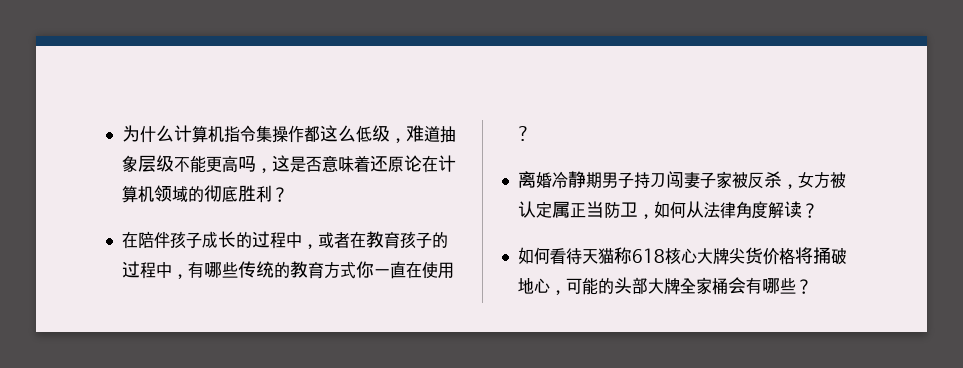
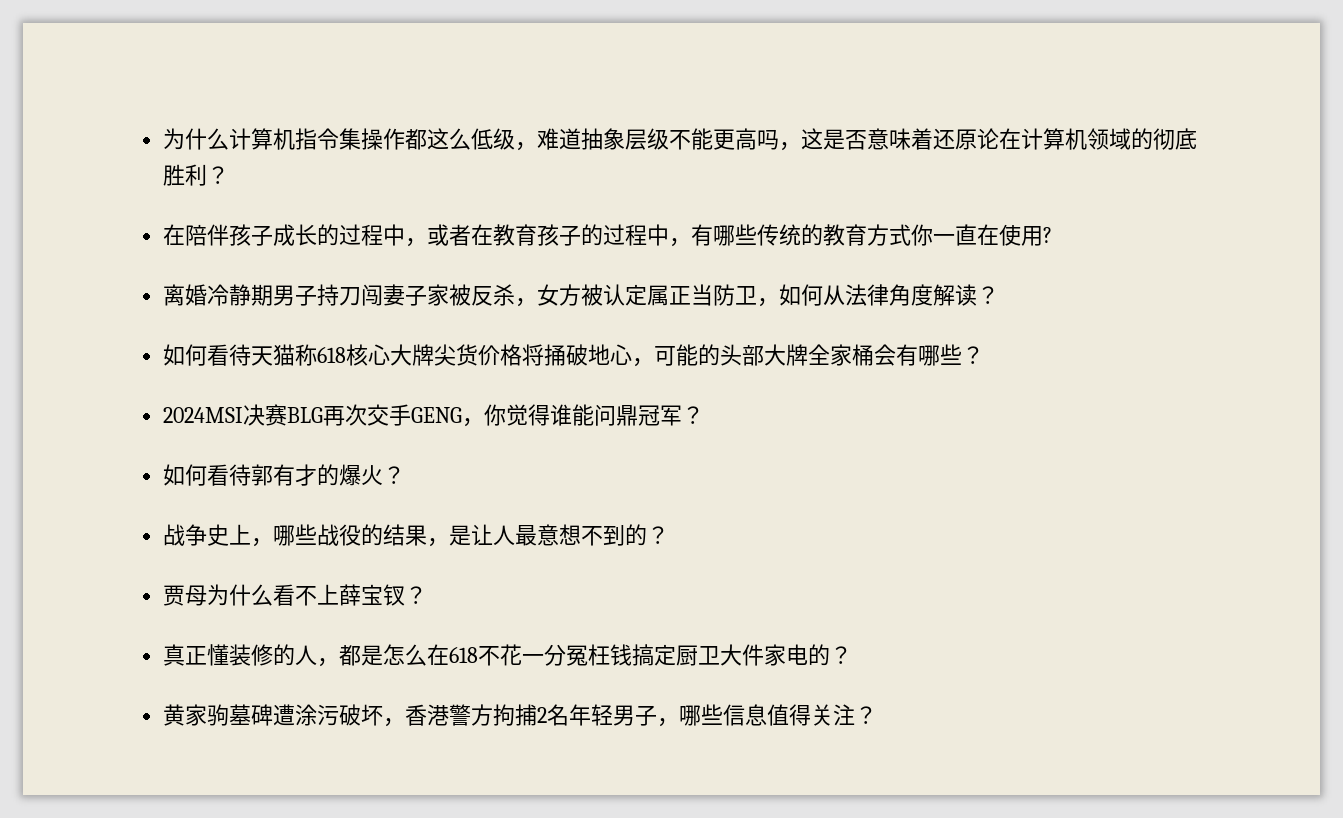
+ 2024MSI决赛BLG再次交手GENG，你觉得谁能问鼎冠军？
+ 如何看待郭有才的爆火？
+ 战争史上，哪些战役的结果，是让人最意想不到的？
+ 贾母为什么看不上薛宝钗？
+ 真正懂装修的人，都是怎么在618不花一分冤枉钱搞定厨卫大件家电的？
+ 黄家驹墓碑遭涂污破坏，香港警方拘捕2名年轻男子，哪些信息值得关注？

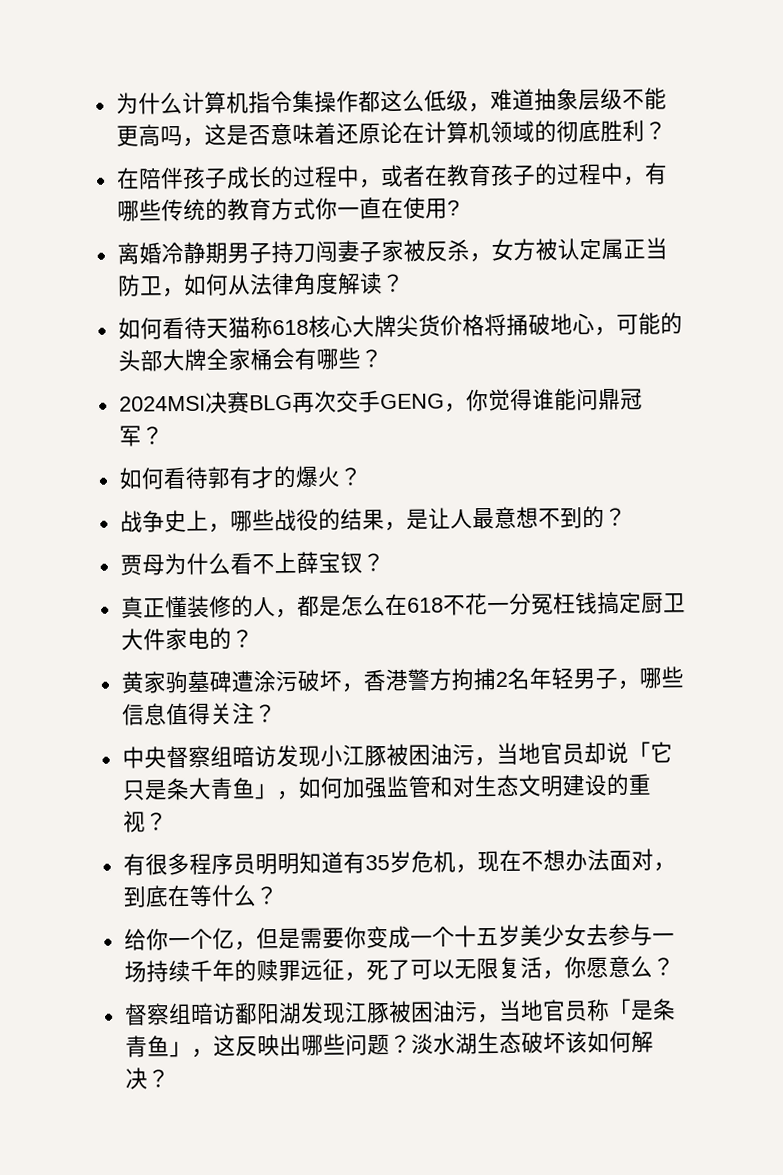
+ 中央督察组暗访发现小江豚被困油污，当地官员却说「它只是条大青鱼」，如何加强监管和对生态文明建设的重视？
+ 有很多程序员明明知道有35岁危机，现在不想办法面对，到底在等什么？
+ 给你一个亿，但是需要你变成一个十五岁美少女去参与一场持续千年的赎罪远征，死了可以无限复活，你愿意么？
+ 督察组暗访鄱阳湖发现江豚被困油污，当地官员称「是条青鱼」，这反映出哪些问题？淡水湖生态破坏该如何解决？

